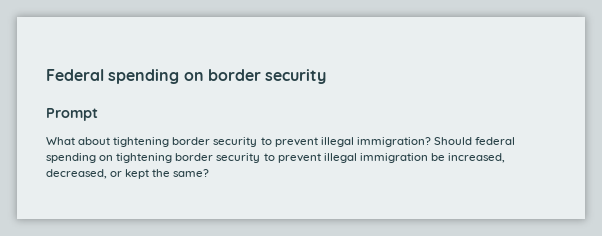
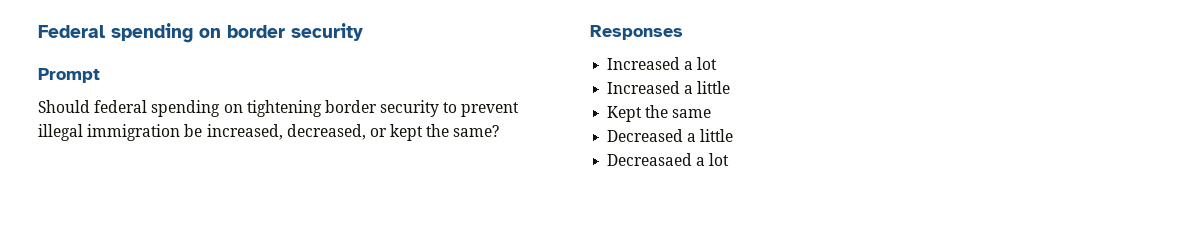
- What about tightening border security to prevent illegal immigration?
+ Responses
+ Increased a lot
+ Increased a little
+ Kept the same
+ Decreased a little
+ Decreasaed a lot

